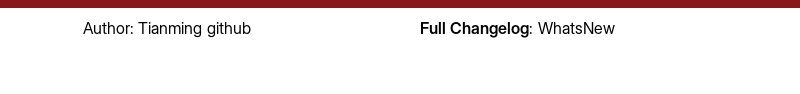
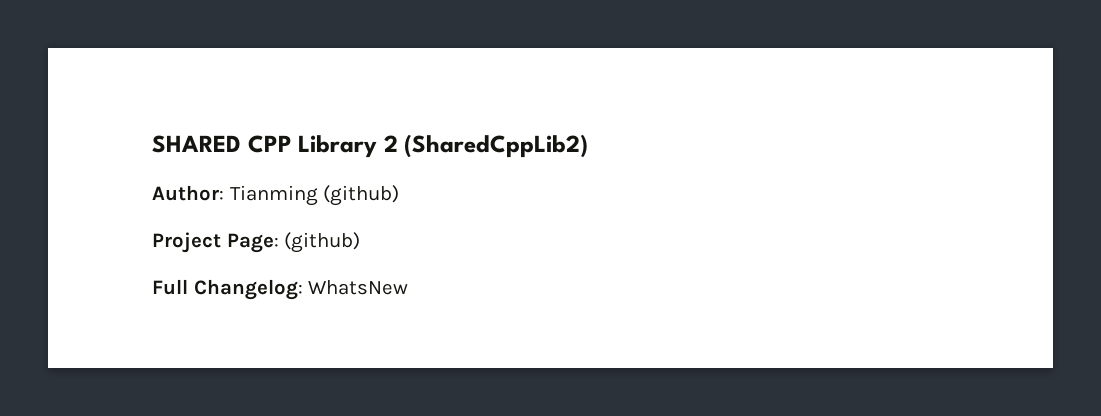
- Author: Tianming github
+ SHARED CPP Library 2 (SharedCppLib2)
+ Author: Tianming (github)
+ Project Page: (github)

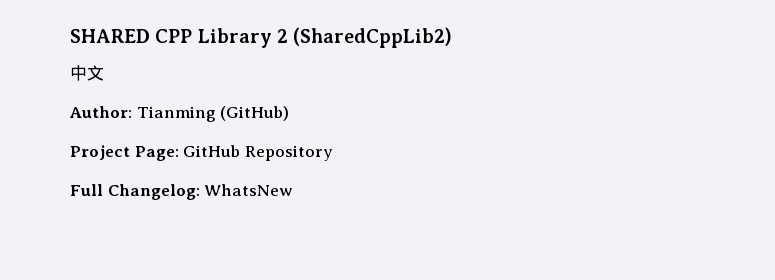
+ 中文
- Author: Tianming (github)
+ Author: Tianming (GitHub)
- Project Page: (github)
+ Project Page: GitHub Repository

